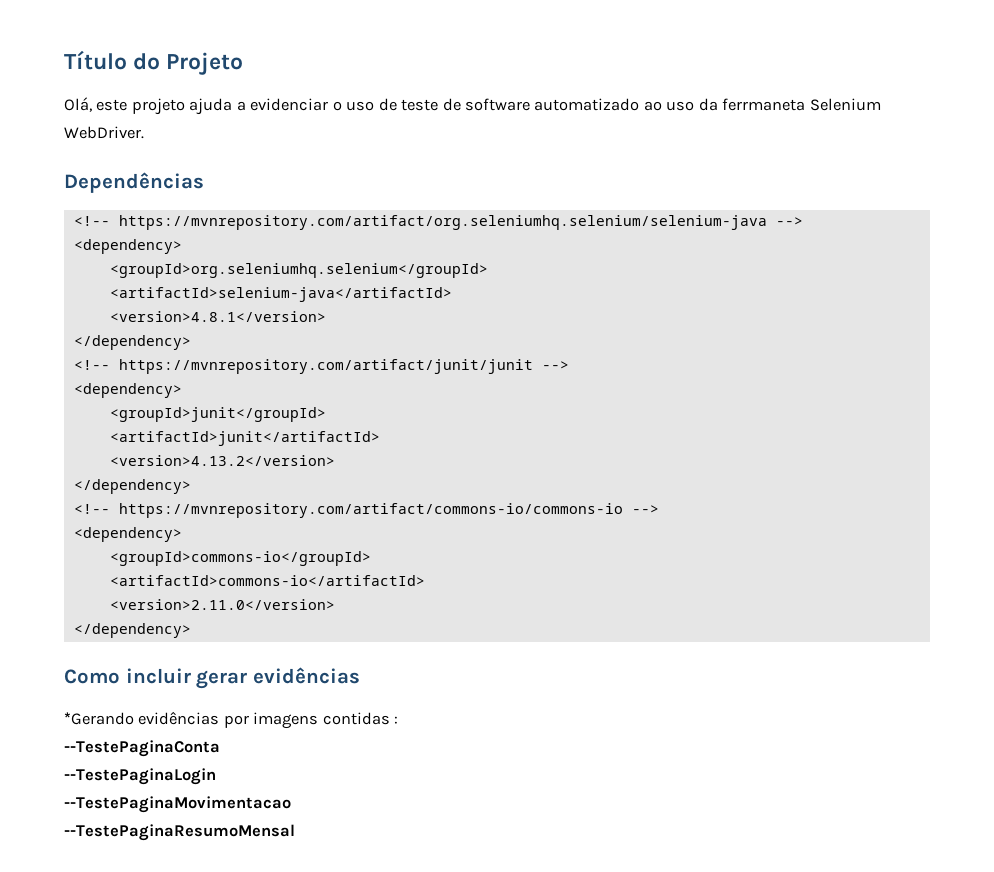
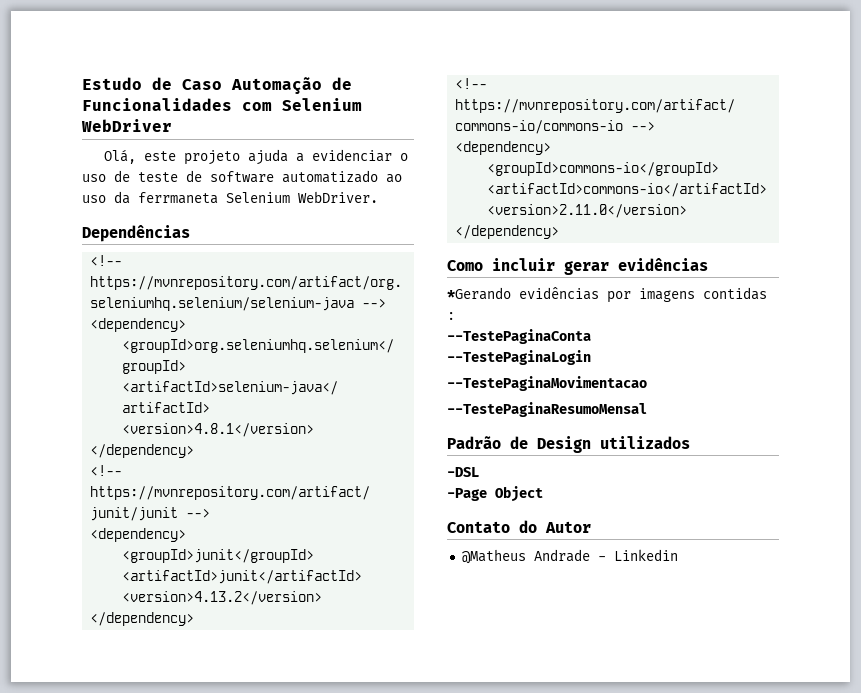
- Título do Projeto
+ Estudo de Caso Automação de Funcionalidades com Selenium WebDriver
+ Padrão de Design utilizados
+ -DSL
+ -Page Object
+ Contato do Autor
+ @Matheus Andrade - Linkedin

